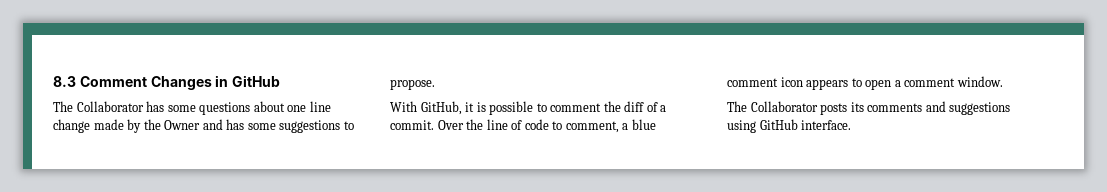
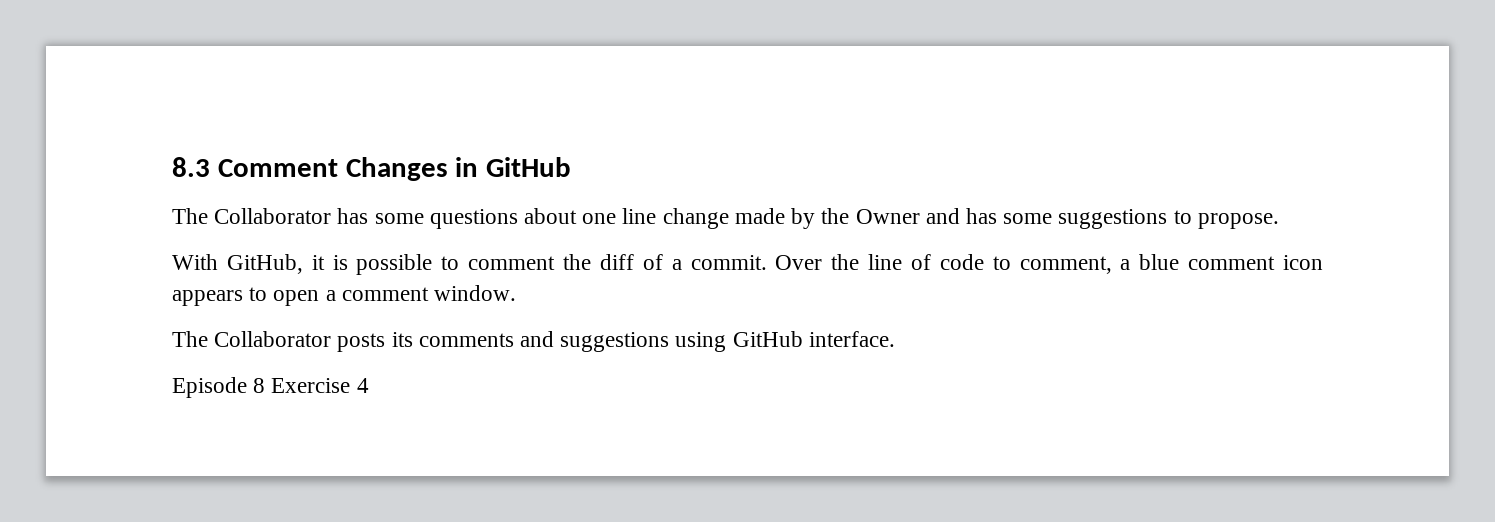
+ Episode 8 Exercise 4

